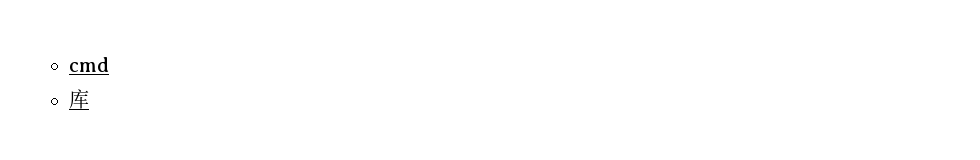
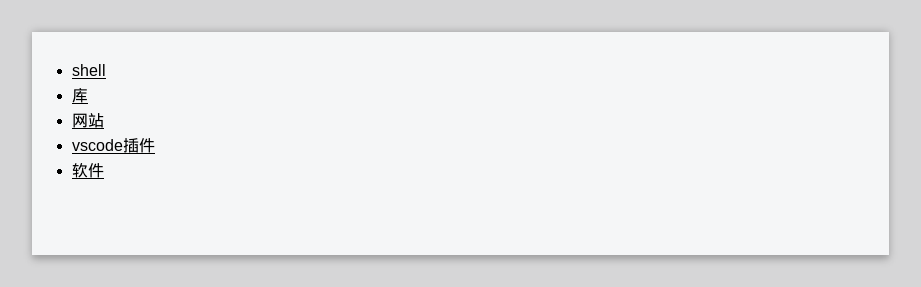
- cmd
+ shell
+ 网站
+ vscode插件
+ 软件

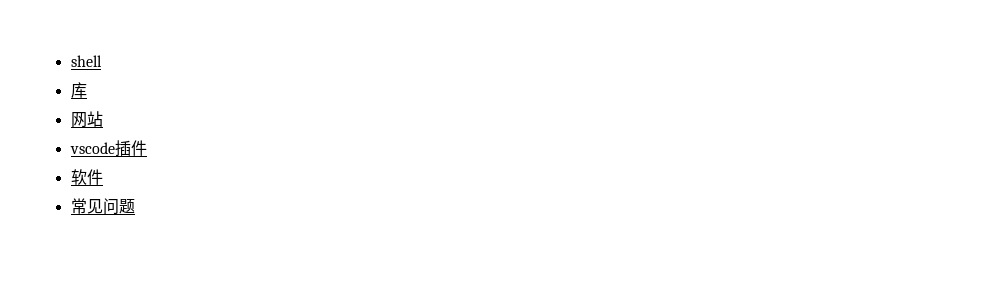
+ 常见问题

